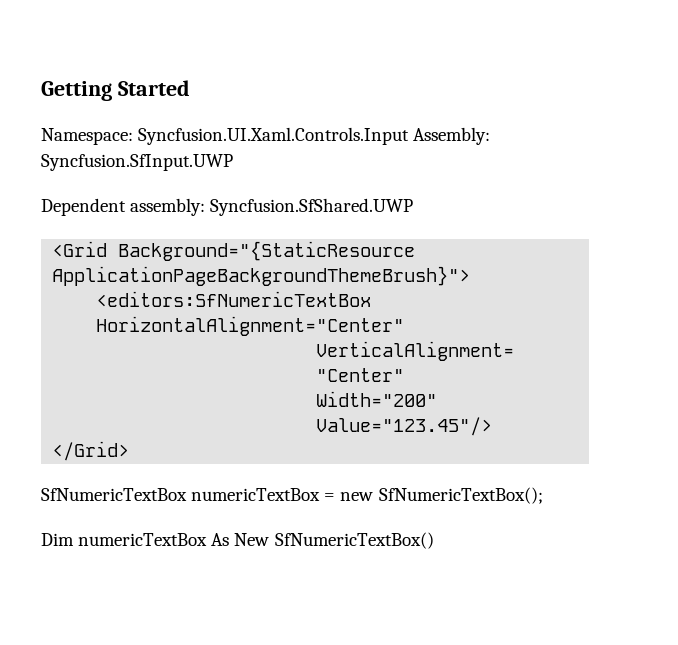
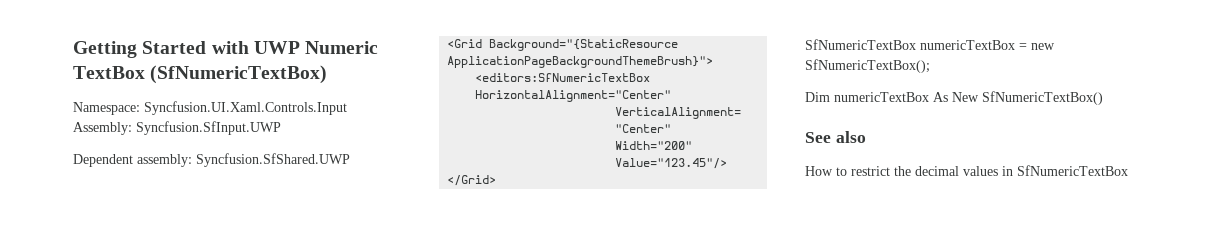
- Getting Started
+ Getting Started with UWP Numeric TextBox (SfNumericTextBox)
+ See also
+ How to restrict the decimal values in SfNumericTextBox

